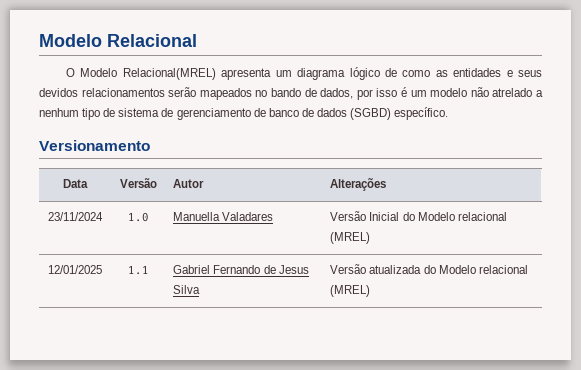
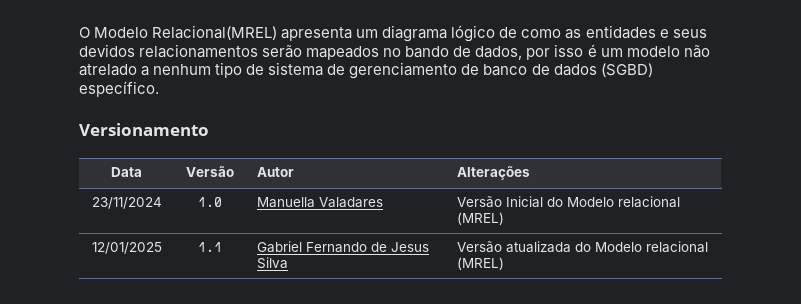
- Modelo Relacional

